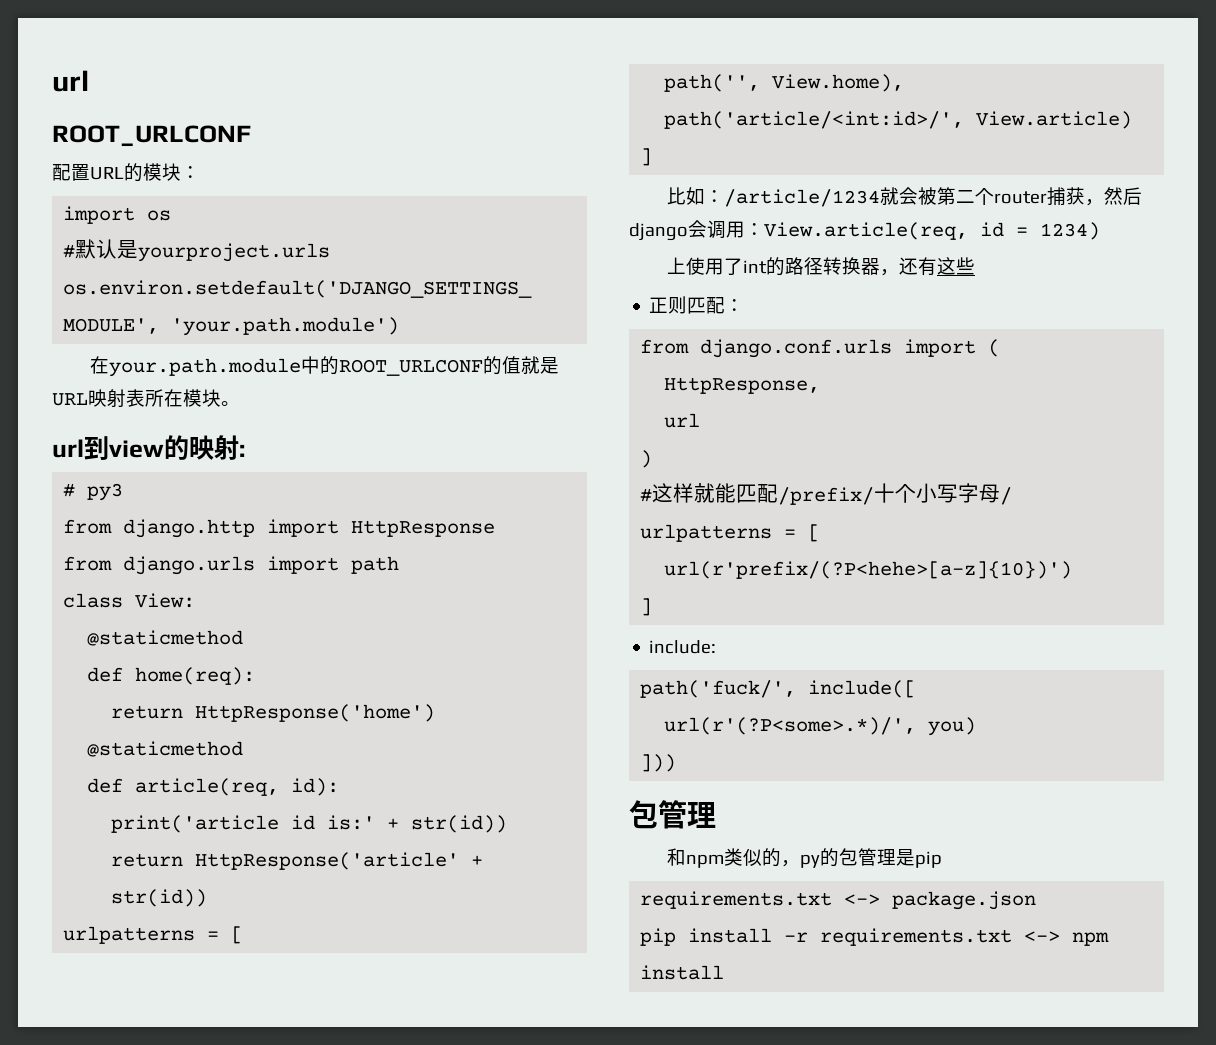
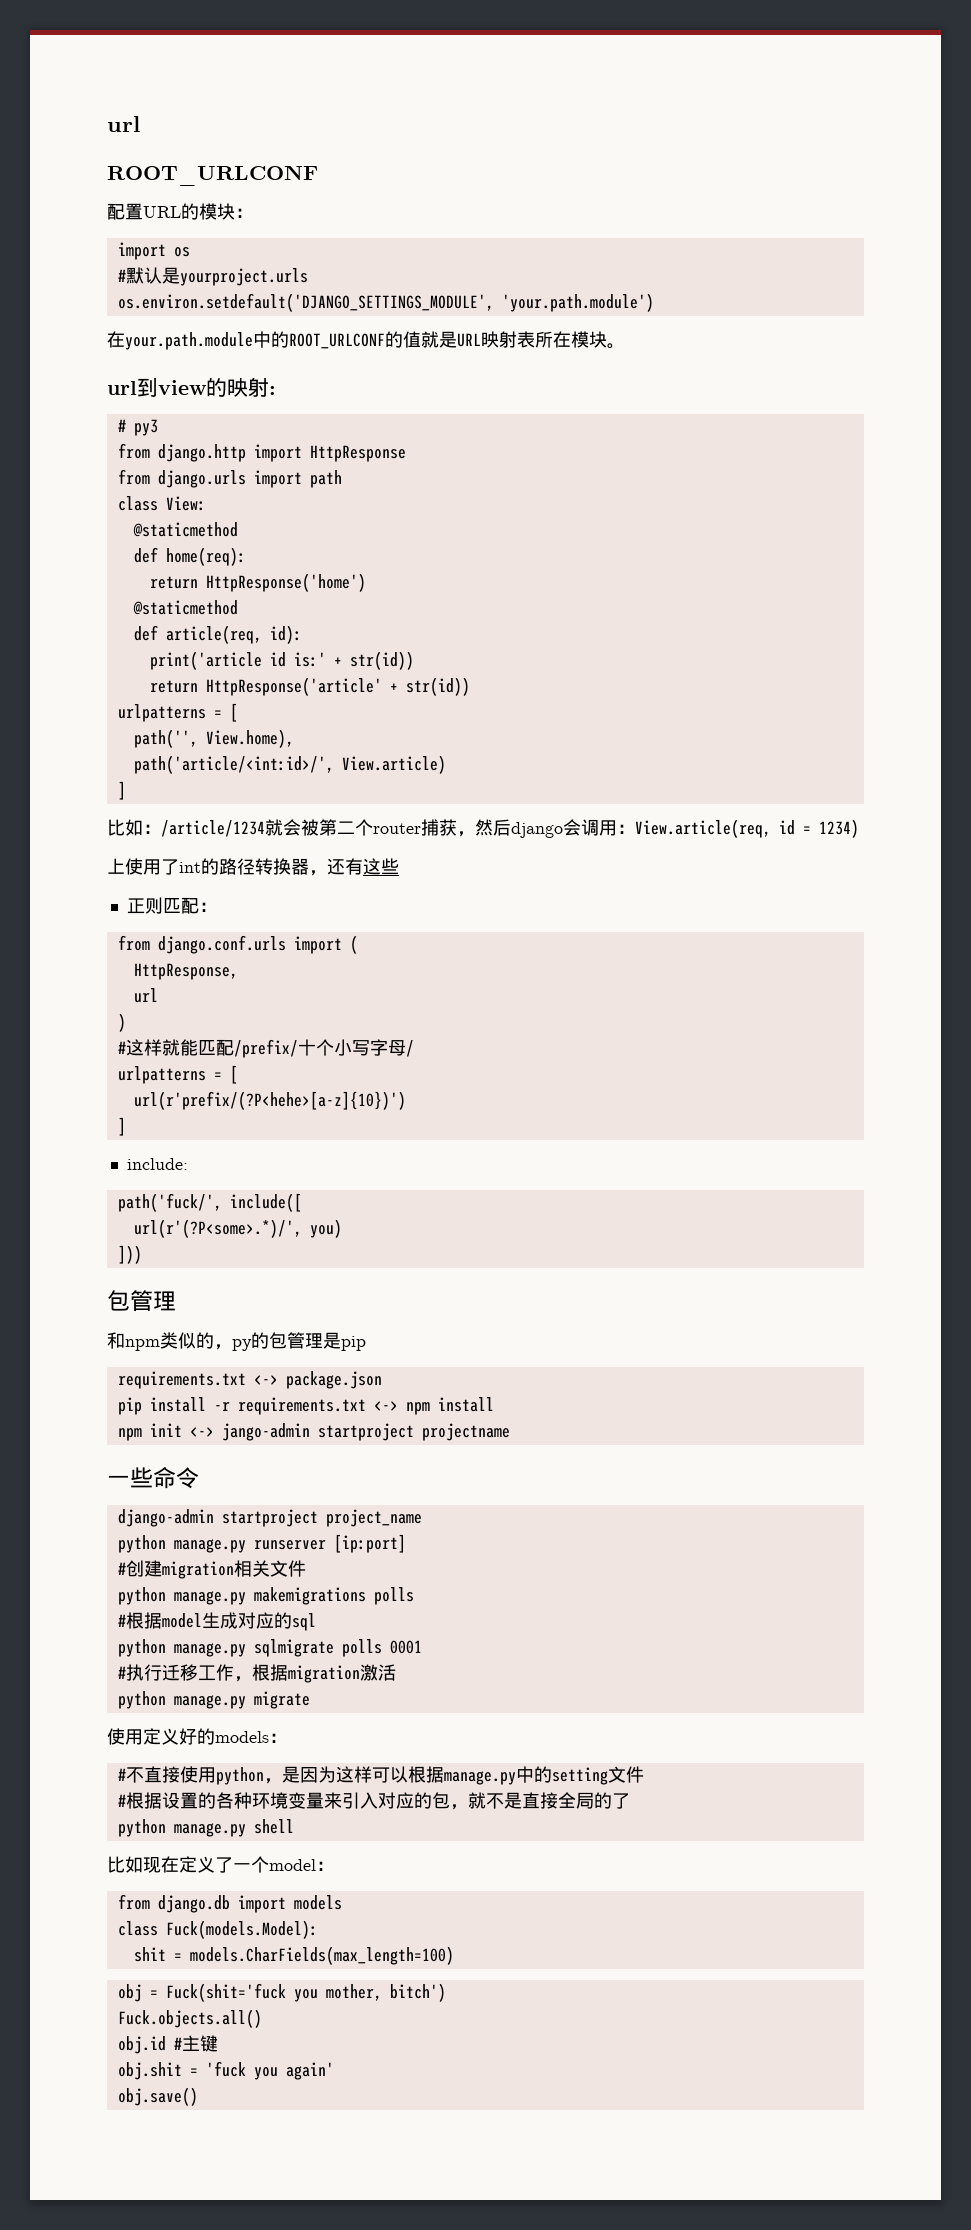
+ npm init <-> jango-admin startproject projectname
+ 一些命令
+ django-admin startproject project_name
+ python manage.py runserver [ip:port]
+ #创建migration相关文件
+ python manage.py makemigrations polls
+ #根据model生成对应的sql
+ python manage.py sqlmigrate polls 0001
+ #执行迁移工作，根据migration激活
+ python manage.py migrate
+ 使用定义好的models：
+ #不直接使用python，是因为这样可以根据manage.py中的setting文件
+ #根据设置的各种环境变量来引入对应的包，就不是直接全局的了
+ python manage.py shell
+ 比如现在定义了一个model：
+ from django.db import models
+ class Fuck(models.Model):
+ shit = models.CharFields(max_length=100)
+ obj = Fuck(shit='fuck you mother, bitch')
+ Fuck.objects.all()
+ obj.id #主键
+ obj.shit = 'fuck you again'
+ obj.save()

